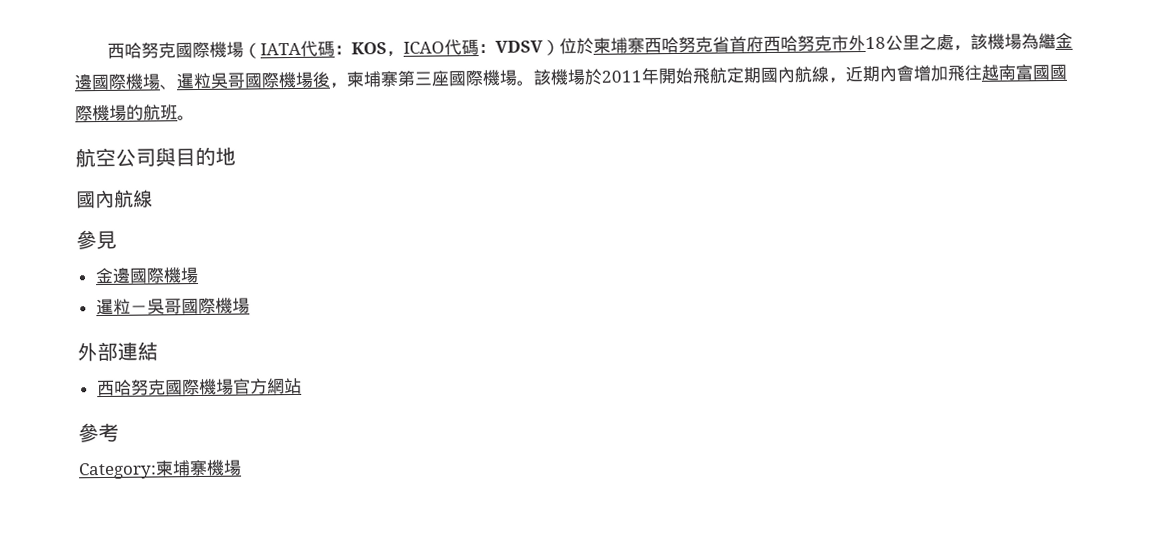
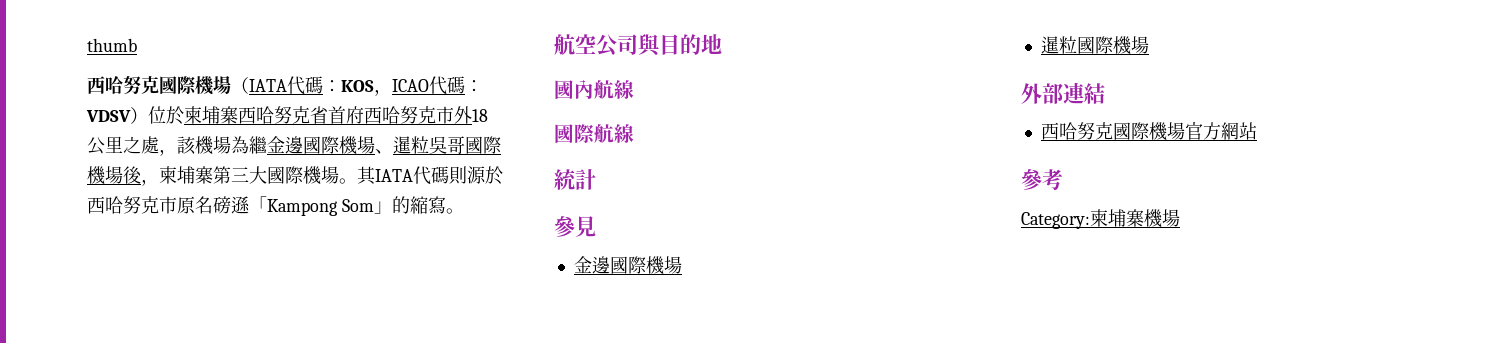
+ thumb
- 西哈努克國際機場（IATA代碼：KOS，ICAO代碼：VDSV）位於柬埔寨西哈努克省首府西哈努克市外18公里之處，該機場為繼金邊國際機場、暹粒吳哥國際機場後，柬埔寨第三座國際機場。
+ 西哈努克國際機場（IATA代碼：KOS，ICAO代碼：VDSV）位於柬埔寨西哈努克省首府西哈努克市外18公里之處，該機場為繼金邊國際機場、暹粒吳哥國際機場後，柬埔寨第三大國際機場。
- 該機場於2011年開始飛航定期國內航線，近期內會增加飛往越南富國國際機場的航班。
+ 其IATA代碼則源於西哈努克市原名磅遜「Kampong Som」的縮寫。
+ 國際航線
+ 統計
- 暹粒－吳哥國際機場
+ 暹粒國際機場

